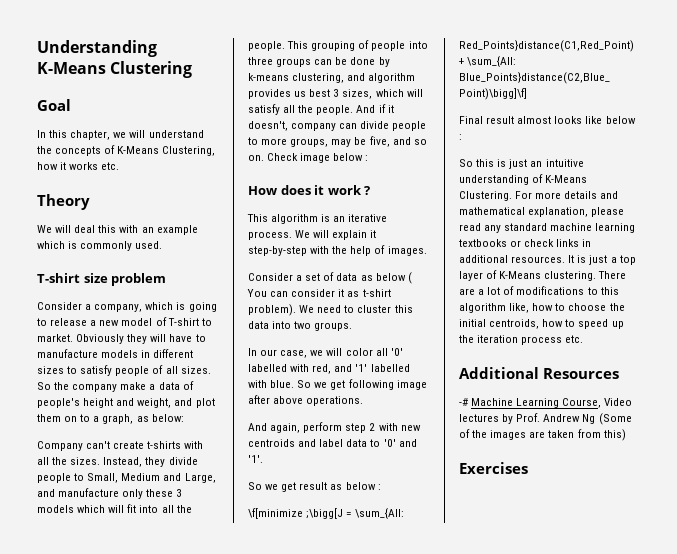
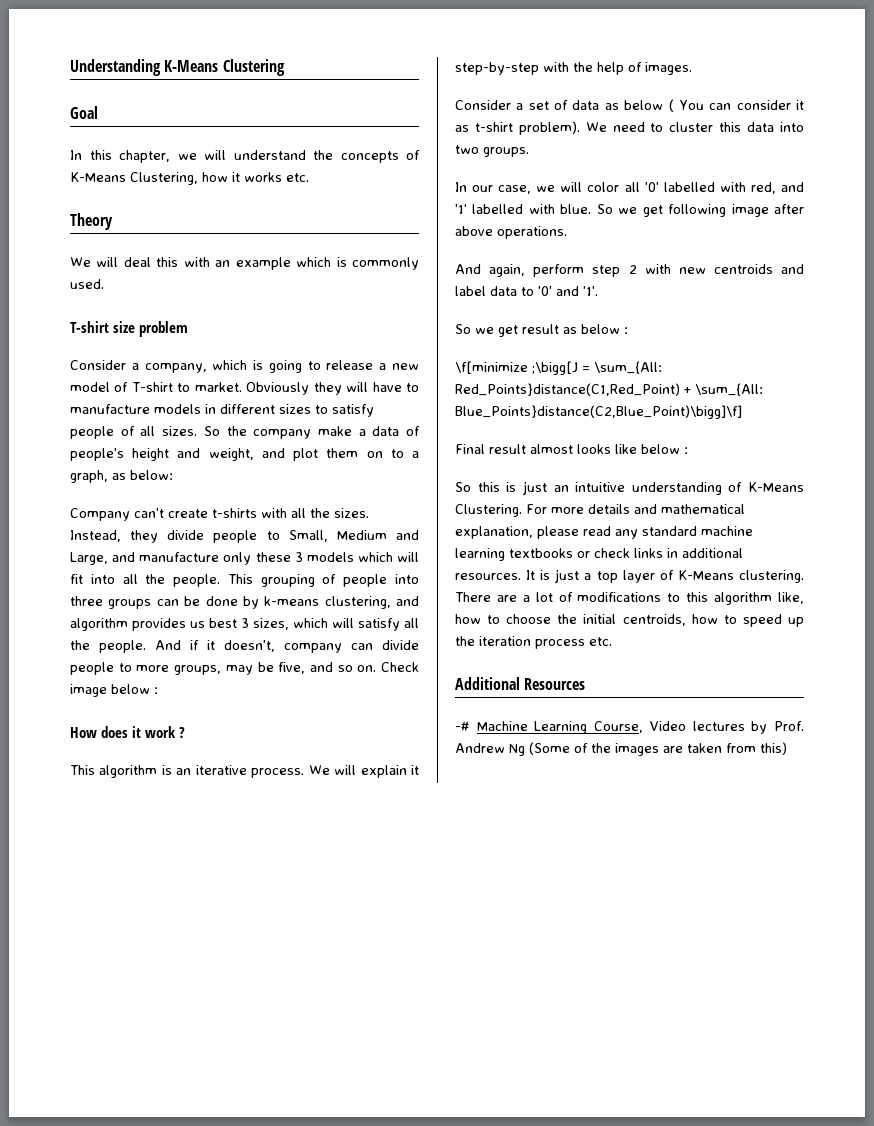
- Exercises

